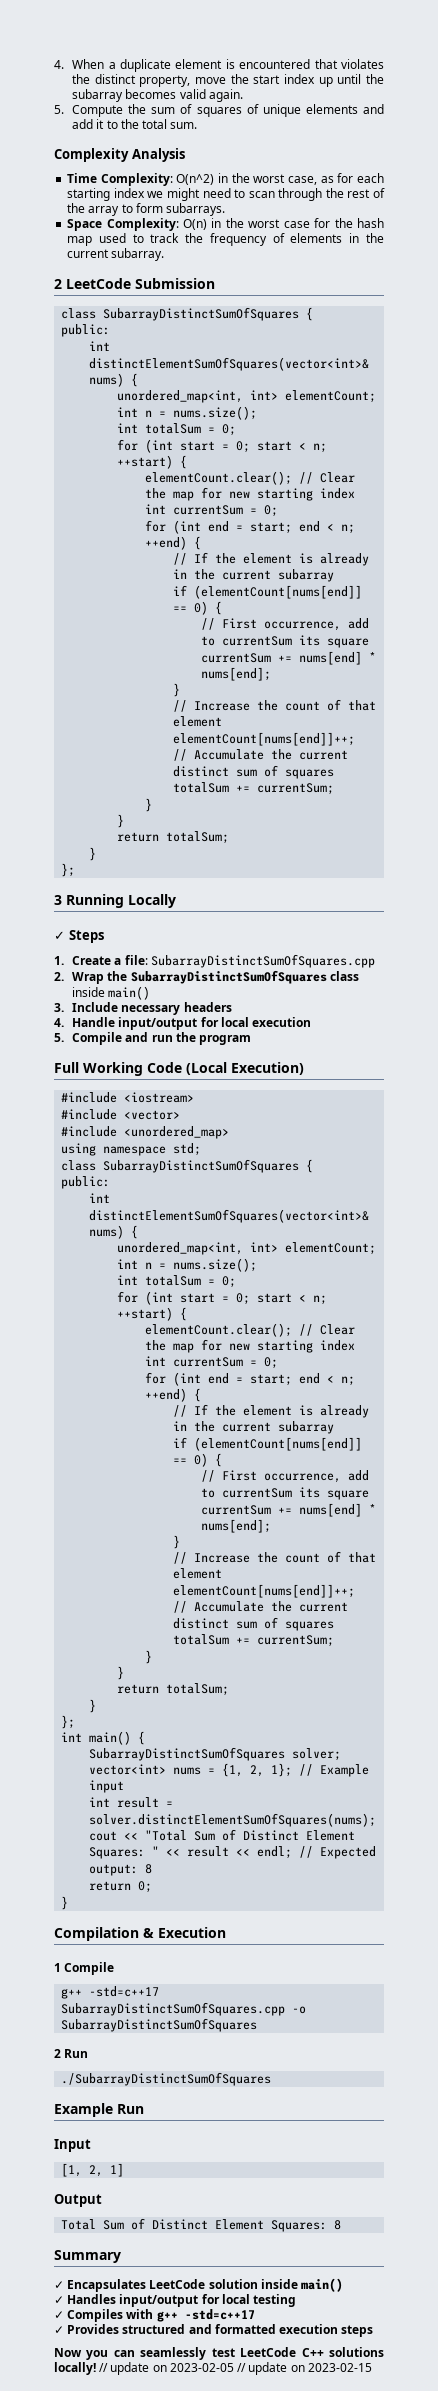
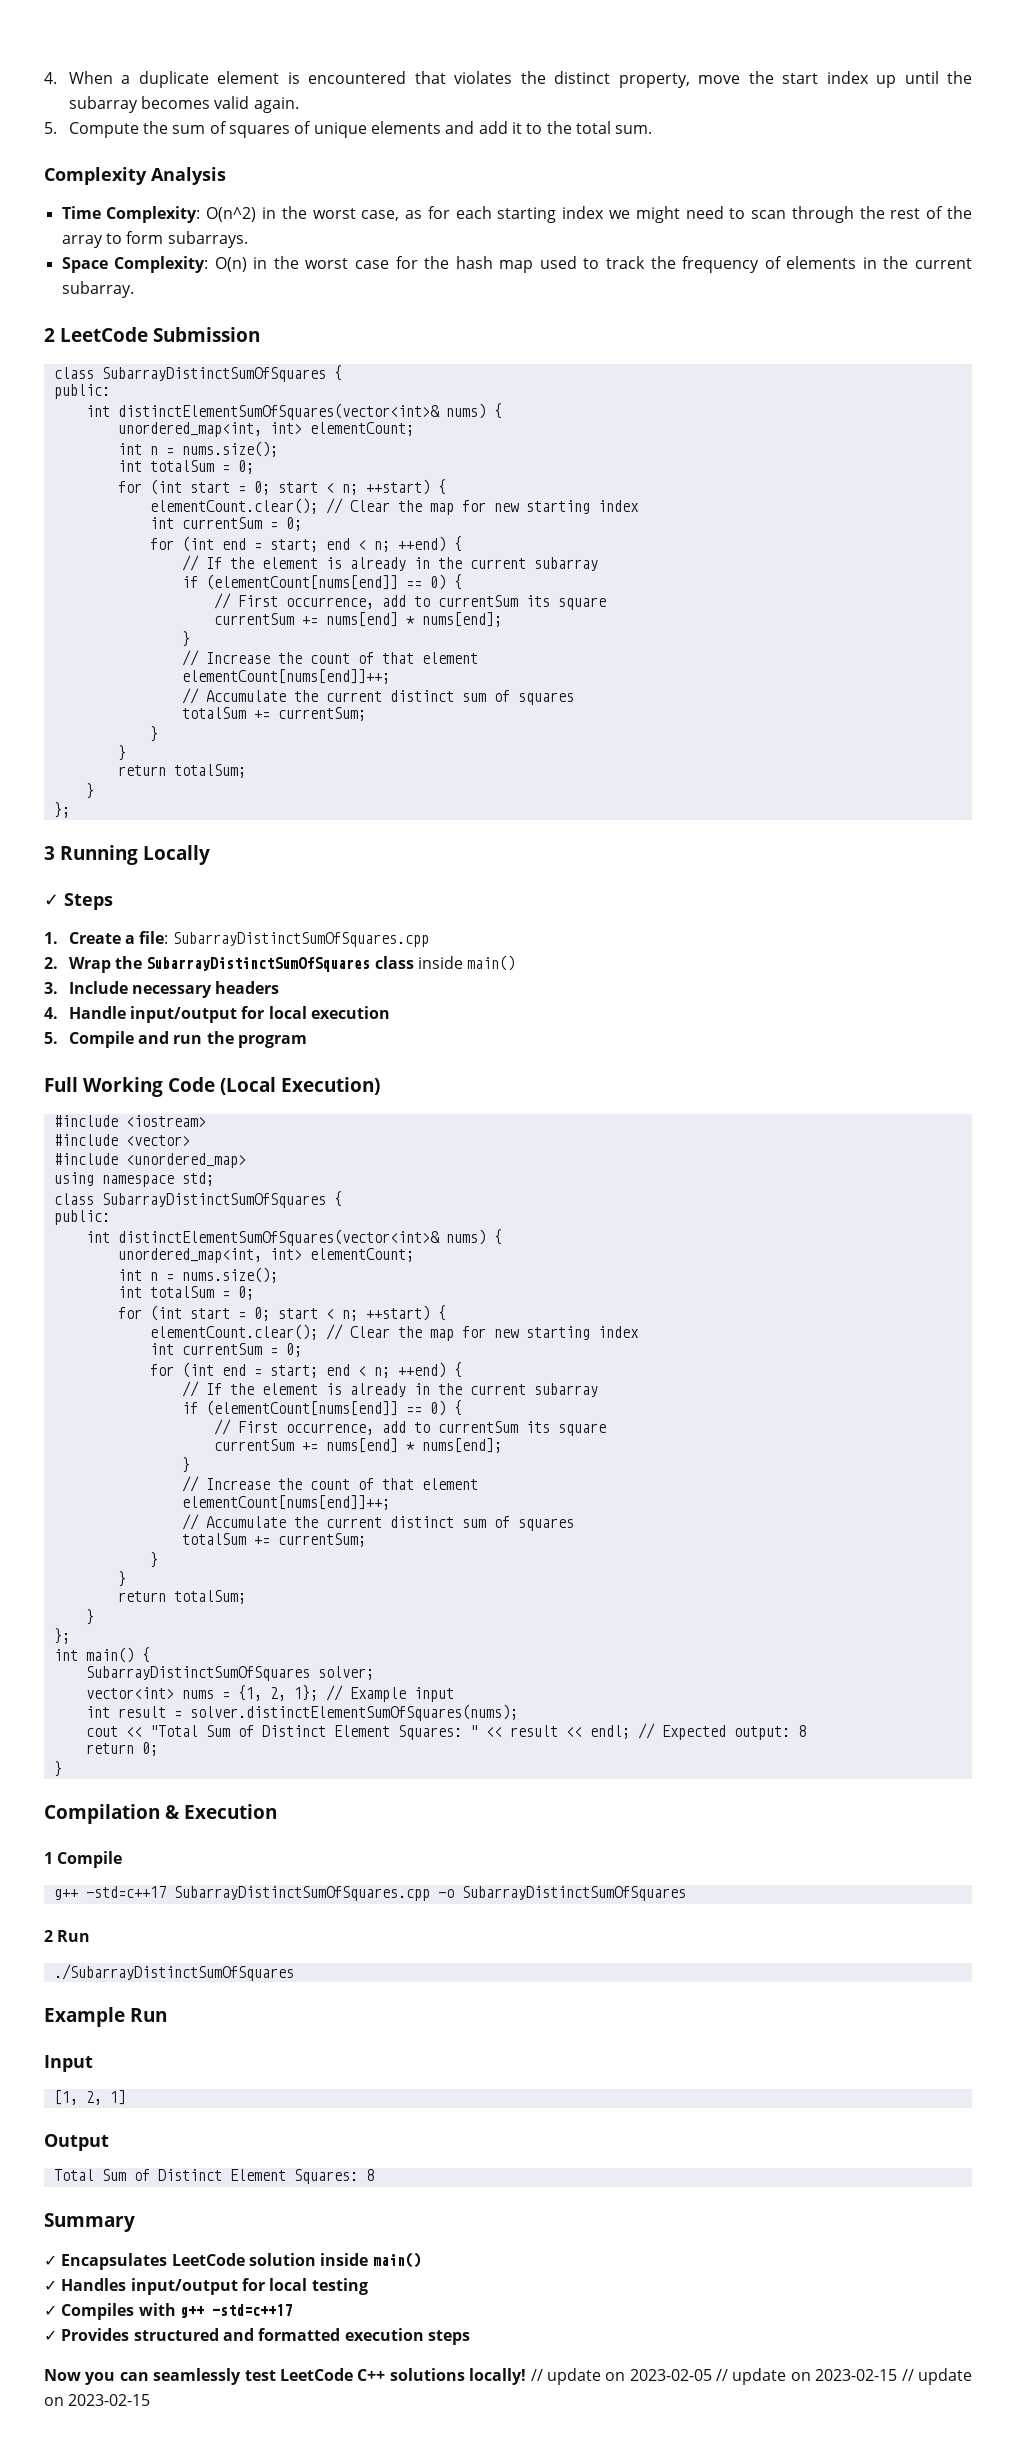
- // update on 2023-02-05 // update on 2023-02-15
+ // update on 2023-02-05 // update on 2023-02-15 // update on 2023-02-15

